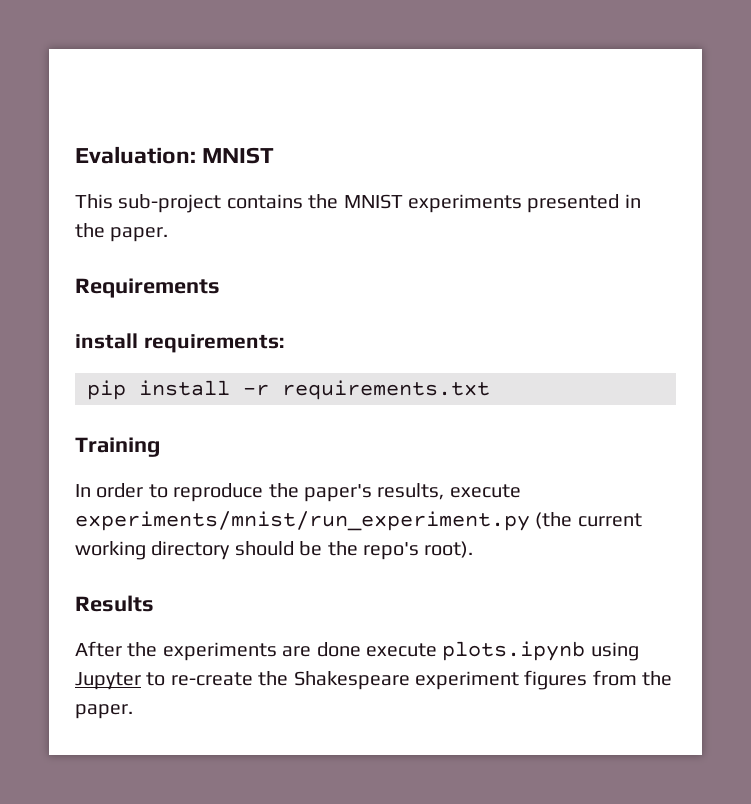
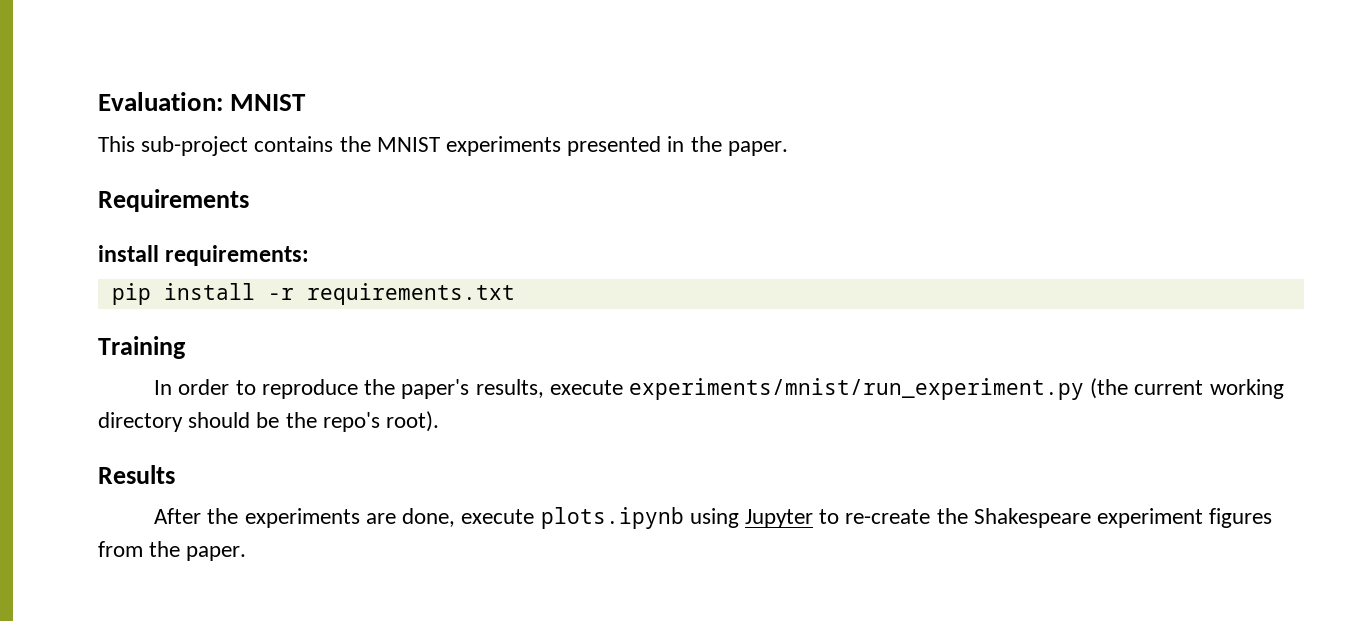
- After the experiments are done execute plots.ipynb using Jupyter to re-create the Shakespeare experiment figures from the paper.
+ After the experiments are done, execute plots.ipynb using Jupyter to re-create the Shakespeare experiment figures from the paper.

